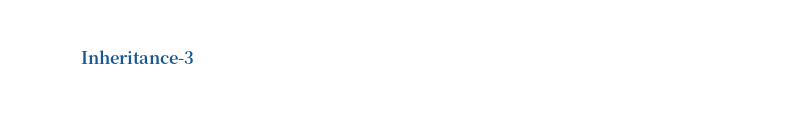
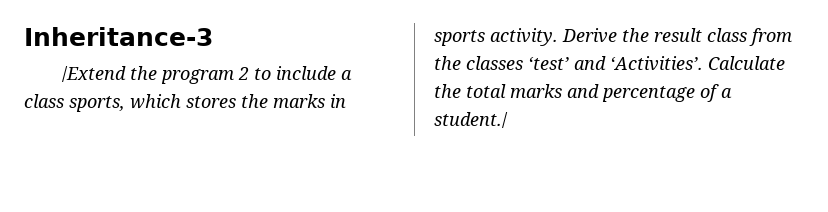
+ /Extend the program 2 to include a class sports, which stores the marks in sports activity. Derive the result class from the classes ‘test’ and ‘Activities’. Calculate the total marks and percentage of a student./

